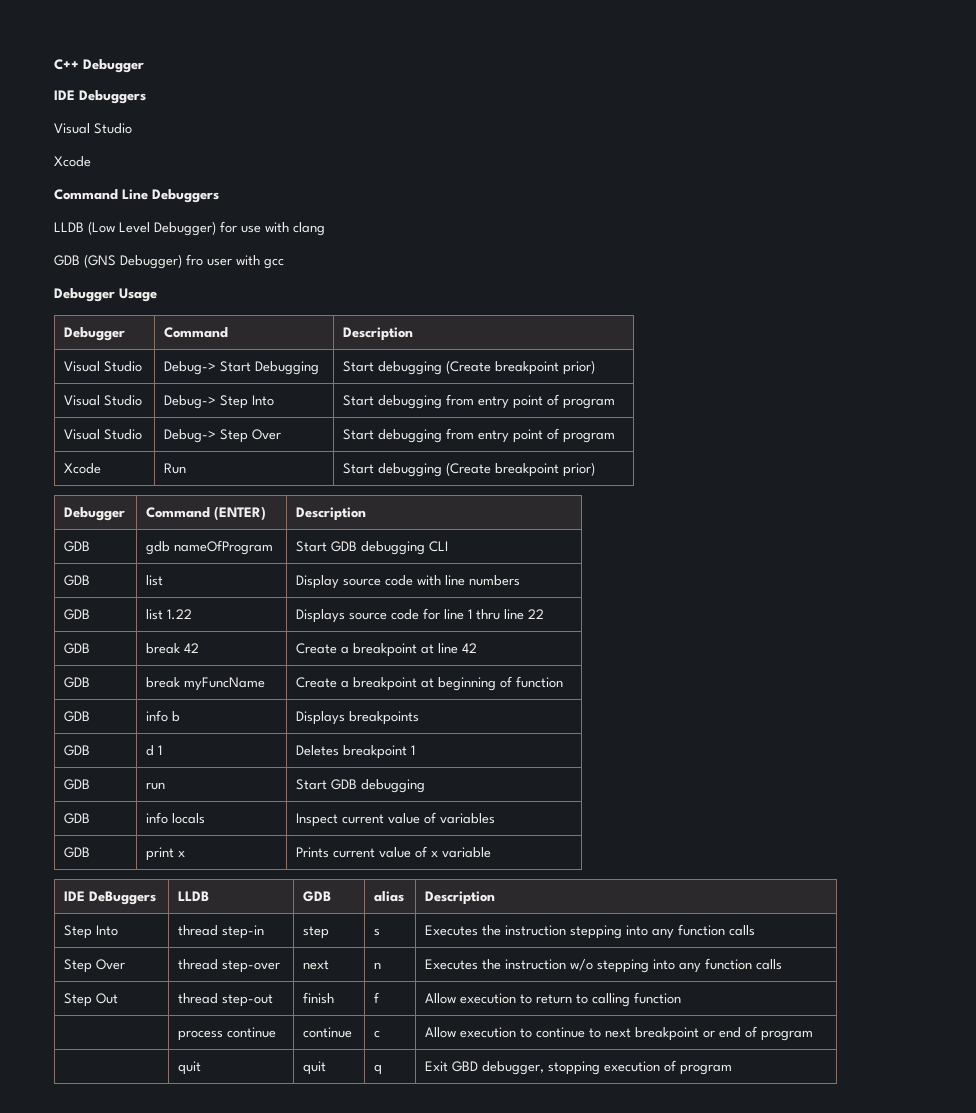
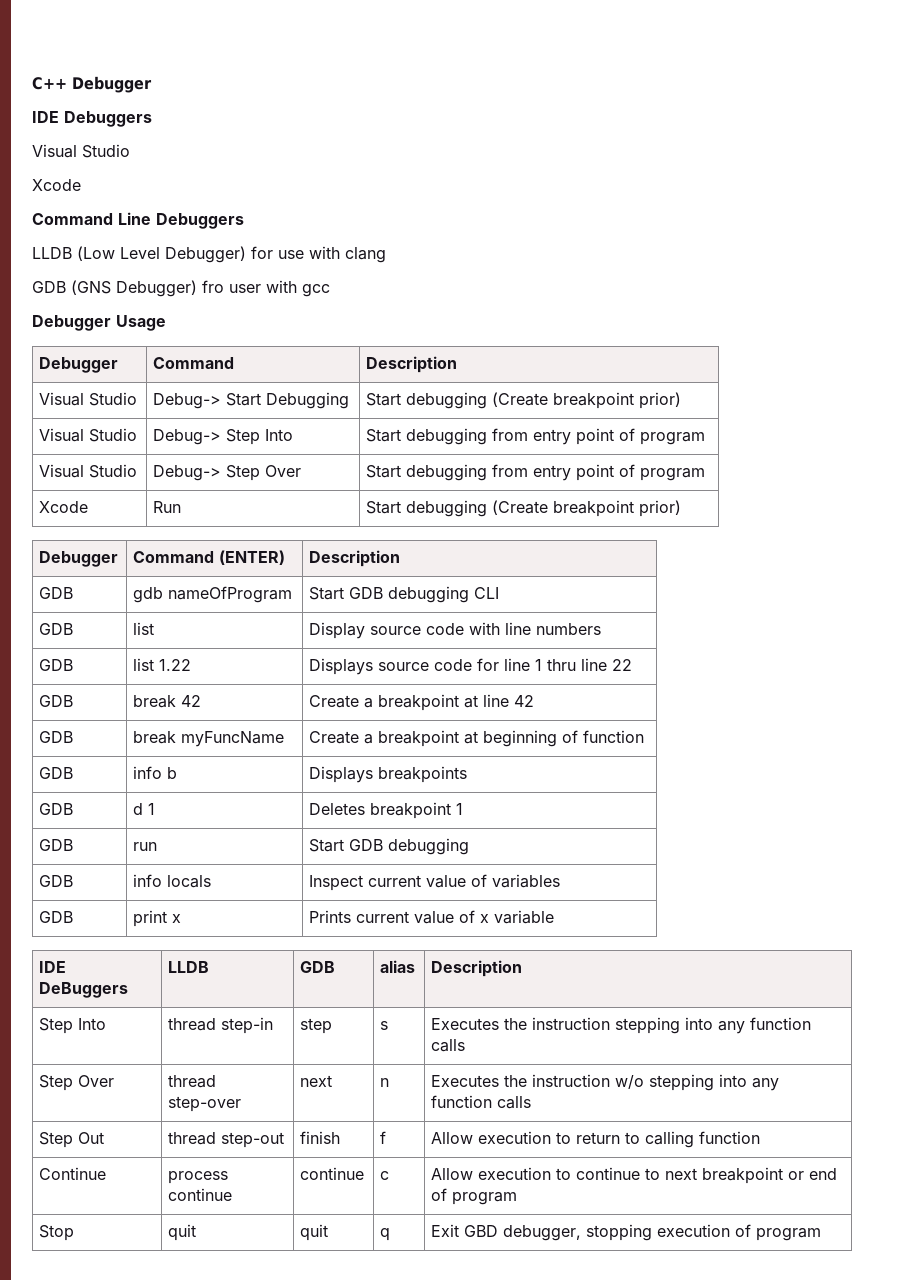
- | process continue | continue | c | Allow execution to continue to next breakpoint or end of program
+ Continue | process continue | continue | c | Allow execution to continue to next breakpoint or end of program
- | quit | quit | q | Exit GBD debugger, stopping execution of program
+ Stop | quit | quit | q | Exit GBD debugger, stopping execution of program

